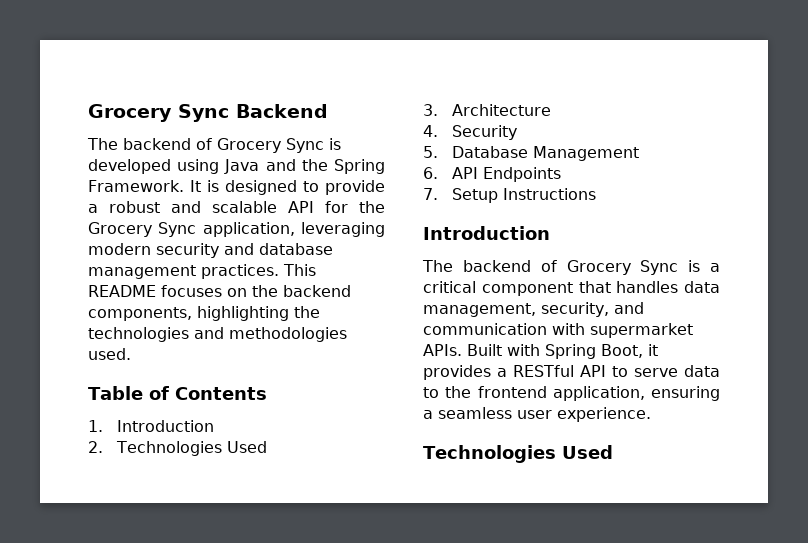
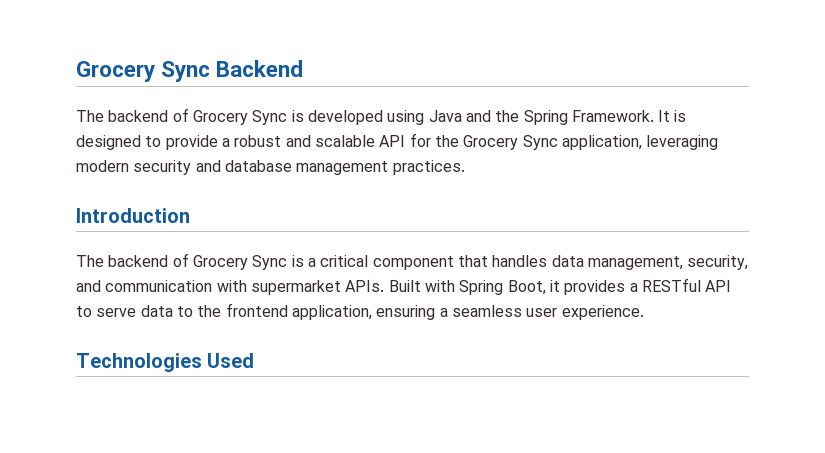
- This README focuses on the backend components, highlighting the technologies and methodologies used.
- Table of Contents
- 1. Introduction
- 2. Technologies Used
- 3. Architecture
- 4. Security
- 5. Database Management
- 6. API Endpoints
- 7. Setup Instructions

